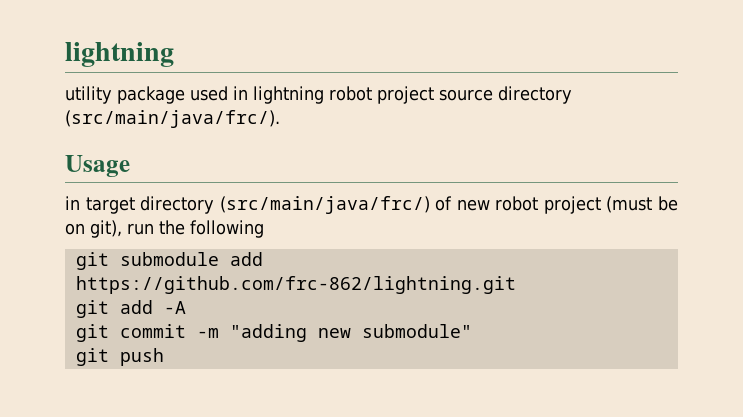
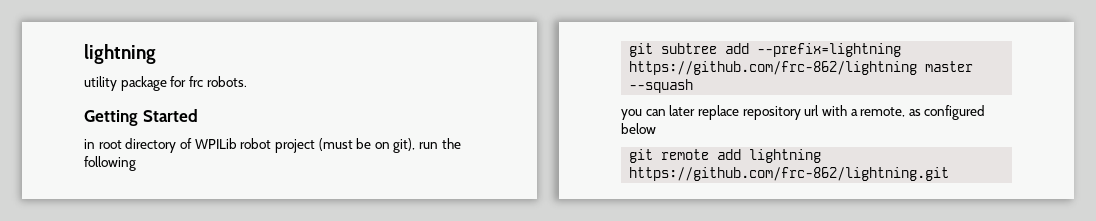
- utility package used in lightning robot project source directory (src/main/java/frc/).
- Usage
- in target directory (src/main/java/frc/) of new robot project (must be on git), run the following
+ utility package for frc robots.
+ Getting Started
+ in root directory of WPILib robot project (must be on git), run the following
- git submodule add https://github.com/frc-862/lightning.git
- git add -A
- git commit -m "adding new submodule"
- git push
+ git subtree add --prefix=lightning https://github.com/frc-862/lightning master --squash
+ you can later replace repository url with a remote, as configured below
+ git remote add lightning https://github.com/frc-862/lightning.git

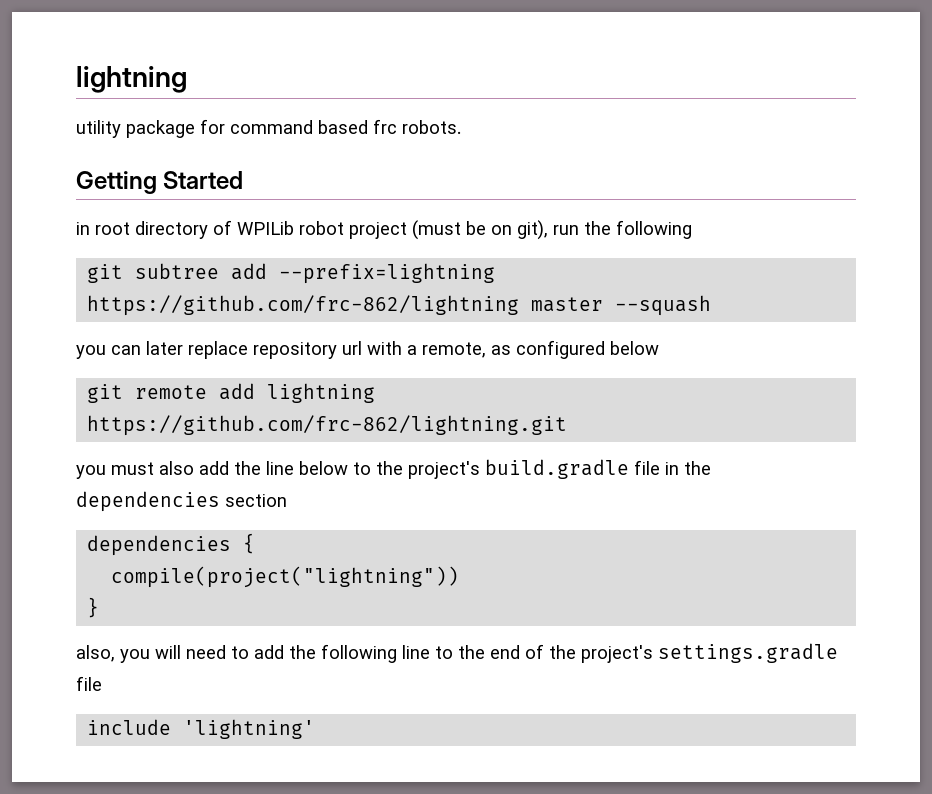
- utility package for frc robots.
+ utility package for command based frc robots.
+ you must also add the line below to the project's build.gradle file in the dependencies section
+ dependencies {
+ compile(project("lightning"))
+ }
+ also, you will need to add the following line to the end of the project's settings.gradle file
+ include 'lightning'

